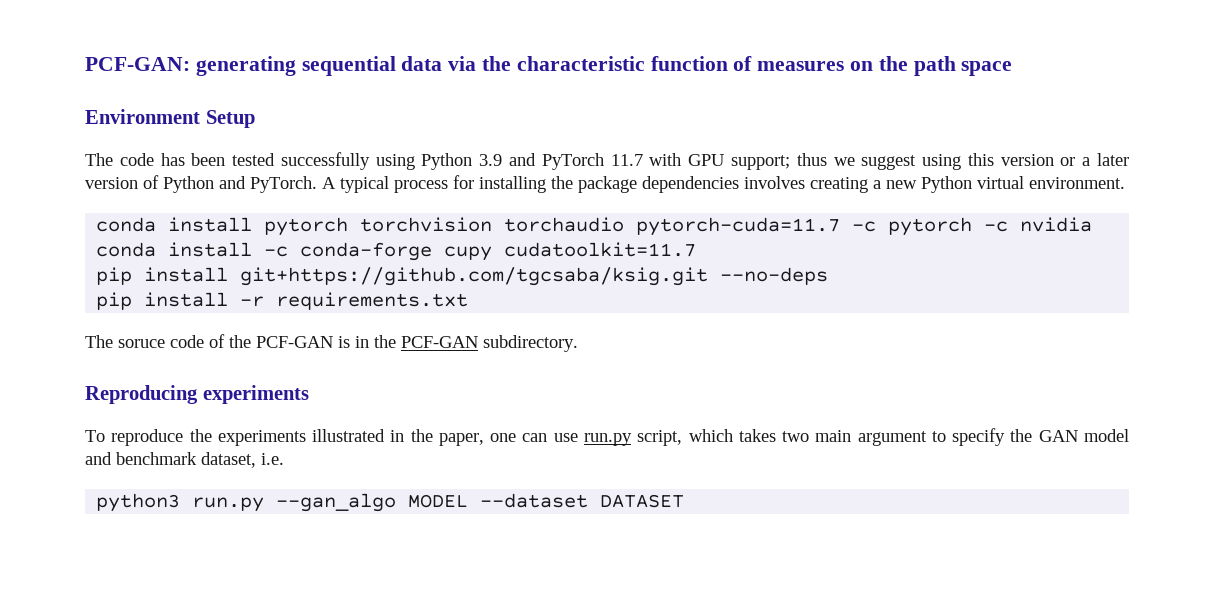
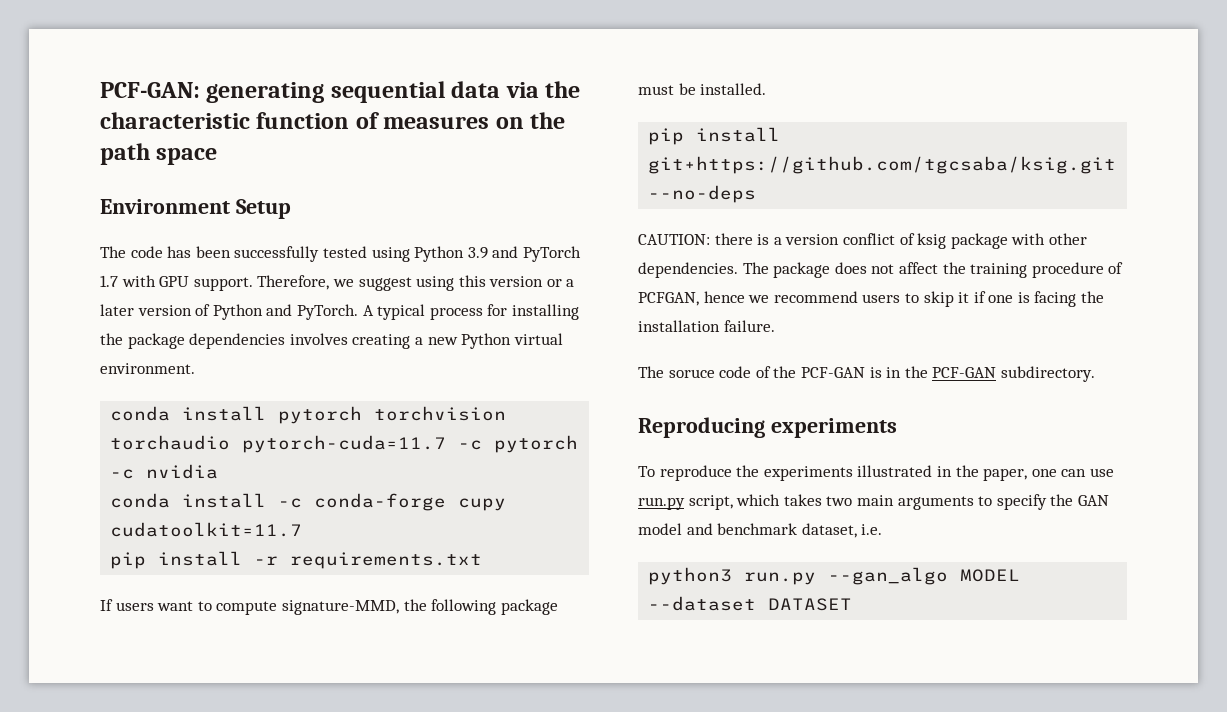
- The code has been tested successfully using Python 3.9 and PyTorch 11.7 with GPU support; thus we suggest using this version or a later version of Python and PyTorch.
+ The code has been successfully tested using Python 3.9 and PyTorch 1.7 with GPU support. Therefore, we suggest using this version or a later version of Python and PyTorch.
+ pip install -r requirements.txt
+ If users want to compute signature-MMD, the following package must be installed.
  pip install git+https://github.com/tgcsaba/ksig.git --no-deps
- pip install -r requirements.txt
+ CAUTION: there is a version conflict of ksig package with other dependencies. The package does not affect the training procedure of PCFGAN, hence we recommend users to skip it if one is facing the installation failure.
- To reproduce the experiments illustrated in the paper, one can use run.py script, which takes two main argument to specify the GAN model and benchmark dataset, i.e.
+ To reproduce the experiments illustrated in the paper, one can use run.py script, which takes two main arguments to specify the GAN model and benchmark dataset, i.e.

